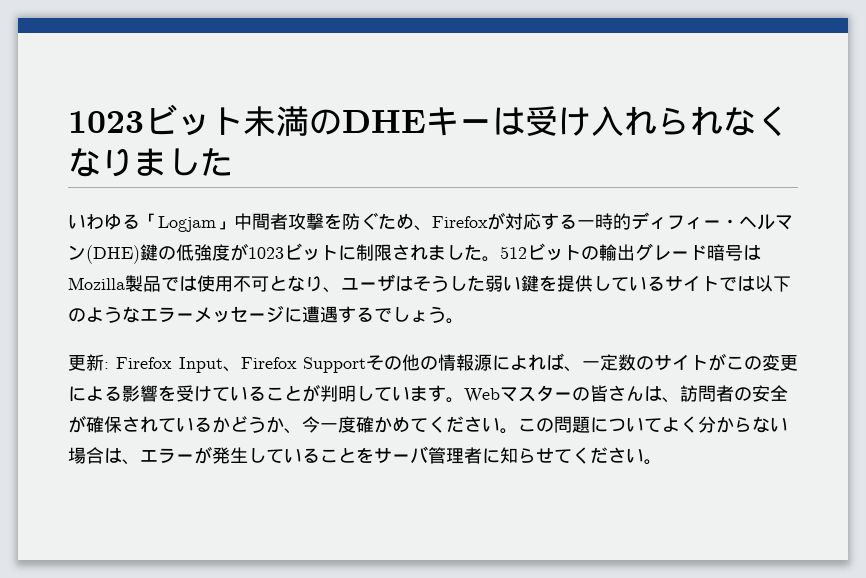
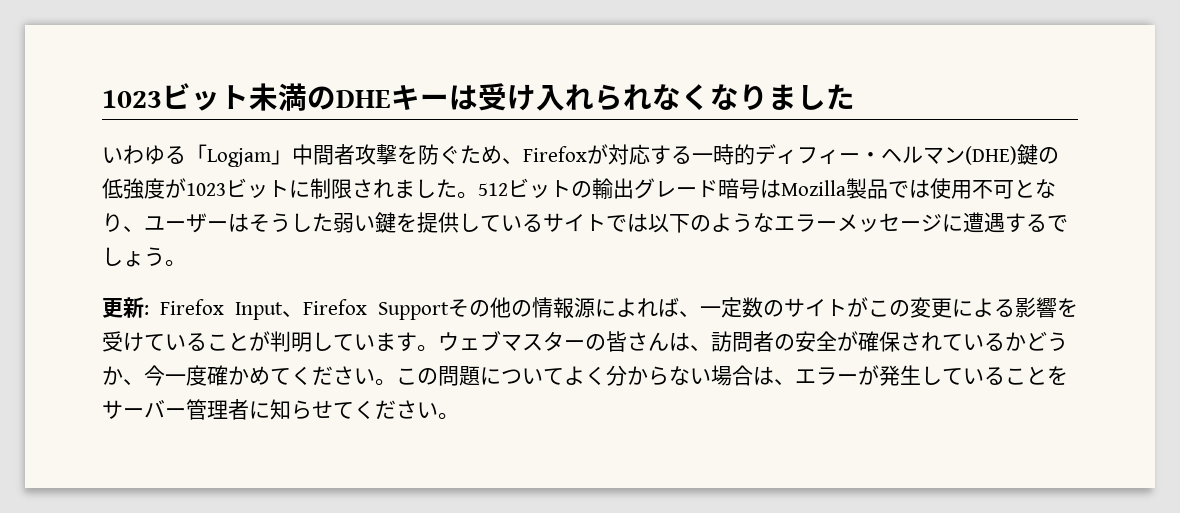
- 512ビットの輸出グレード暗号はMozilla製品では使用不可となり、ユーザはそうした弱い鍵を提供しているサイトでは以下のようなエラーメッセージに遭遇するでしょう。
+ 512ビットの輸出グレード暗号はMozilla製品では使用不可となり、ユーザーはそうした弱い鍵を提供しているサイトでは以下のようなエラーメッセージに遭遇するでしょう。
- Webマスターの皆さんは、訪問者の安全が確保されているかどうか、今一度確かめてください。
+ ウェブマスターの皆さんは、訪問者の安全が確保されているかどうか、今一度確かめてください。
- この問題についてよく分からない場合は、エラーが発生していることをサーバ管理者に知らせてください。
+ この問題についてよく分からない場合は、エラーが発生していることをサーバー管理者に知らせてください。

